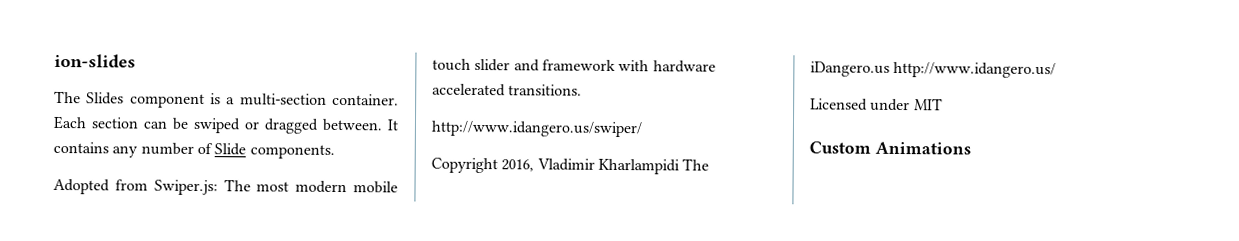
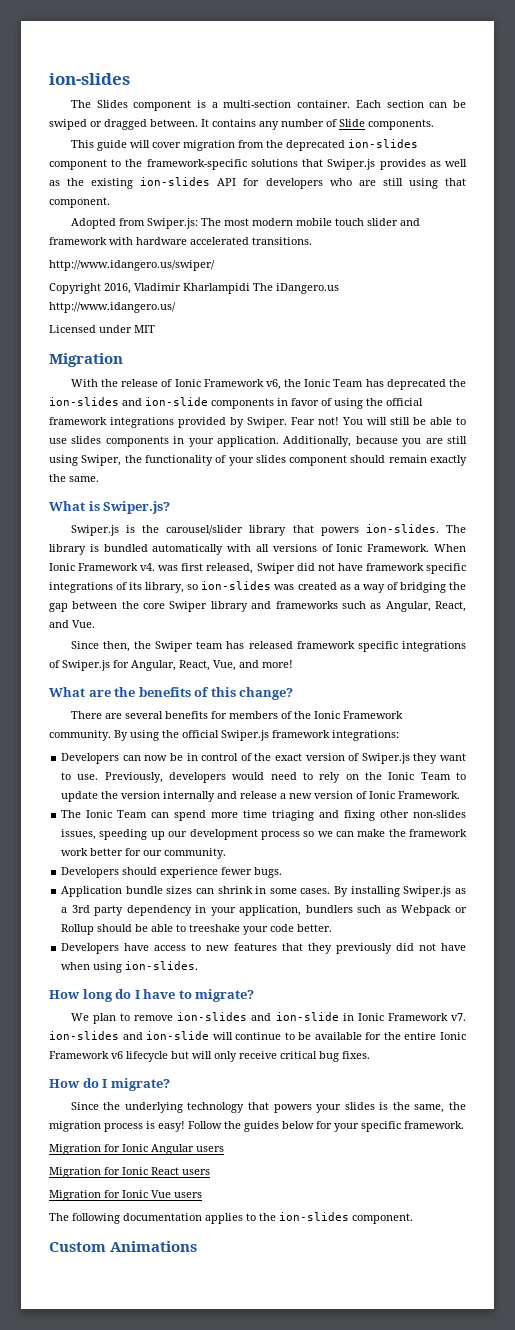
+ This guide will cover migration from the deprecated ion-slides component to the framework-specific solutions that Swiper.js provides as well as the existing ion-slides API for developers who are still using that component.
  Licensed under MIT
+ Migration
+ With the release of Ionic Framework v6, the Ionic Team has deprecated the ion-slides and ion-slide components in favor of using the official framework integrations provided by Swiper. Fear not! You will still be able to use slides components in your application. Additionally, because you are still using Swiper, the functionality of your slides component should remain exactly the same.
+ What is Swiper.js?
+ Swiper.js is the carousel/slider library that powers ion-slides. The library is bundled automatically with all versions of Ionic Framework. When Ionic Framework v4. was first released, Swiper did not have framework specific integrations of its library, so ion-slides was created as a way of bridging the gap between the core Swiper library and frameworks such as Angular, React, and Vue.
+ Since then, the Swiper team has released framework specific integrations of Swiper.js for Angular, React, Vue, and more!
+ What are the benefits of this change?
+ There are several benefits for members of the Ionic Framework community. By using the official Swiper.js framework integrations:
+ Developers can now be in control of the exact version of Swiper.js they want to use. Previously, developers would need to rely on the Ionic Team to update the version internally and release a new version of Ionic Framework.
+ The Ionic Team can spend more time triaging and fixing other non-slides issues, speeding up our development process so we can make the framework work better for our community.
+ Developers should experience fewer bugs.
+ Application bundle sizes can shrink in some cases. By installing Swiper.js as a 3rd party dependency in your application, bundlers such as Webpack or Rollup should be able to treeshake your code better.
+ Developers have access to new features that they previously did not have when using ion-slides.
+ How long do I have to migrate?
+ We plan to remove ion-slides and ion-slide in Ionic Framework v7. ion-slides and ion-slide will continue to be available for the entire Ionic Framework v6 lifecycle but will only receive critical bug fixes.
+ How do I migrate?
+ Since the underlying technology that powers your slides is the same, the migration process is easy! Follow the guides below for your specific framework.
+ Migration for Ionic Angular users
+ Migration for Ionic React users
+ Migration for Ionic Vue users
+ The following documentation applies to the ion-slides component.

